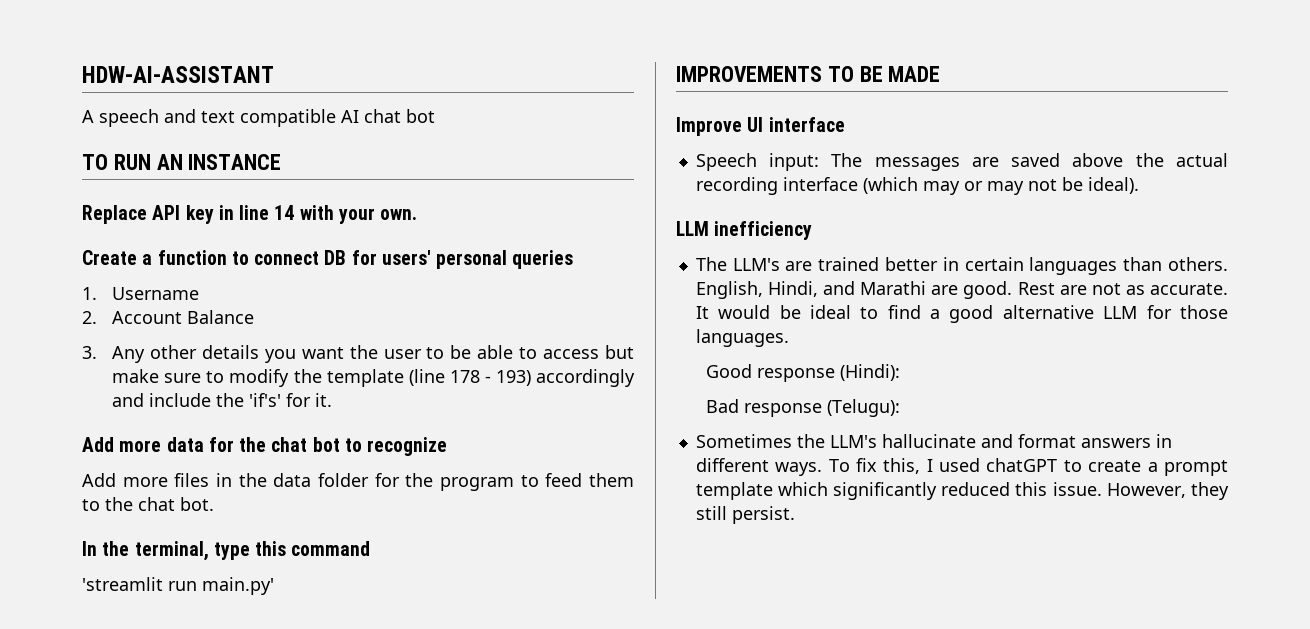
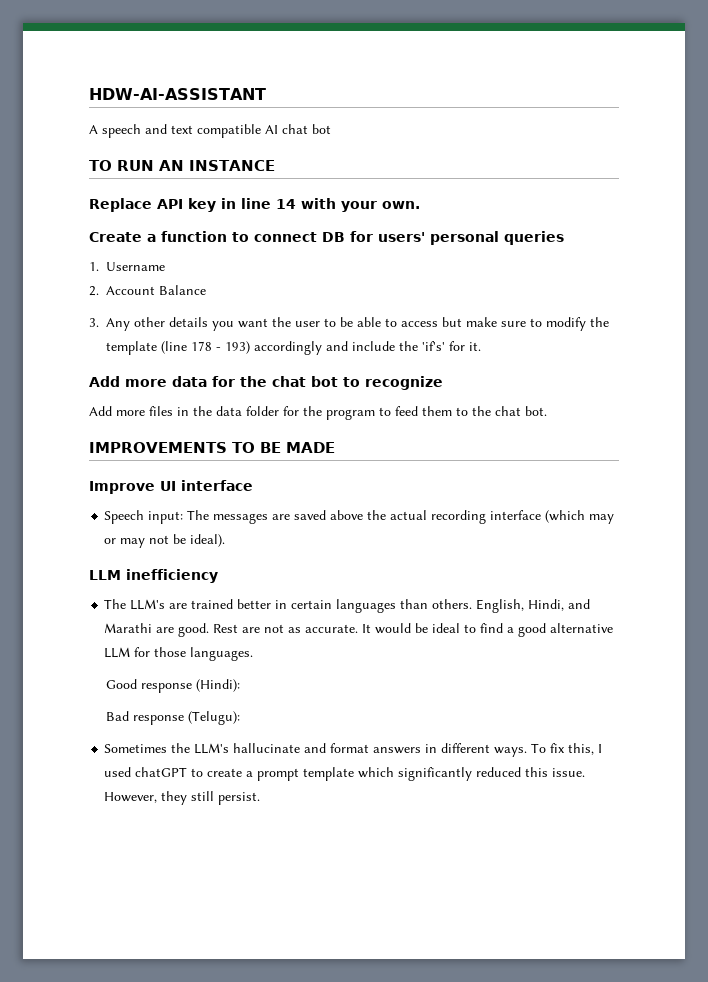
- In the terminal, type this command
- 'streamlit run main.py'

